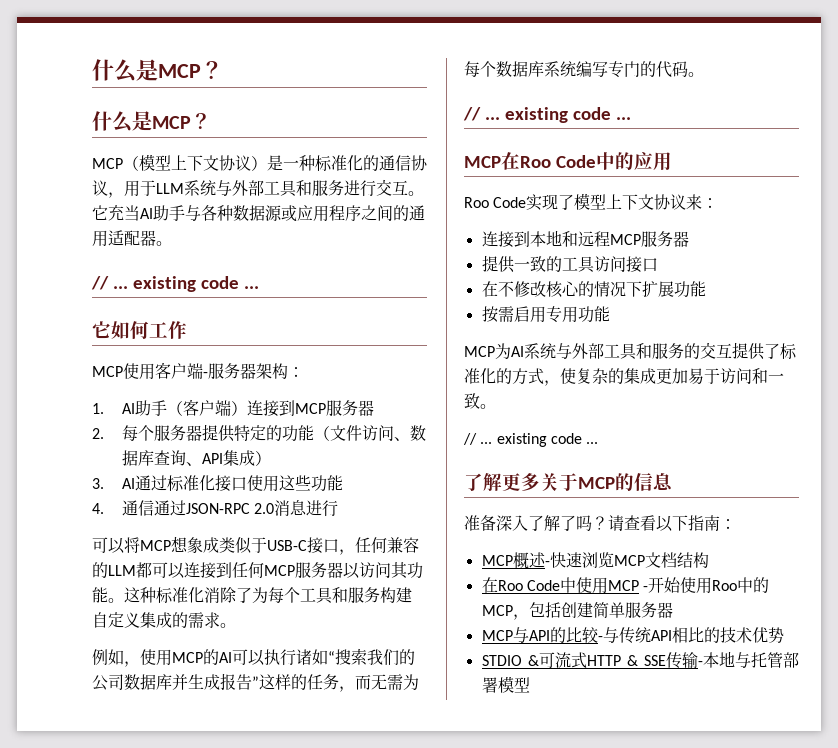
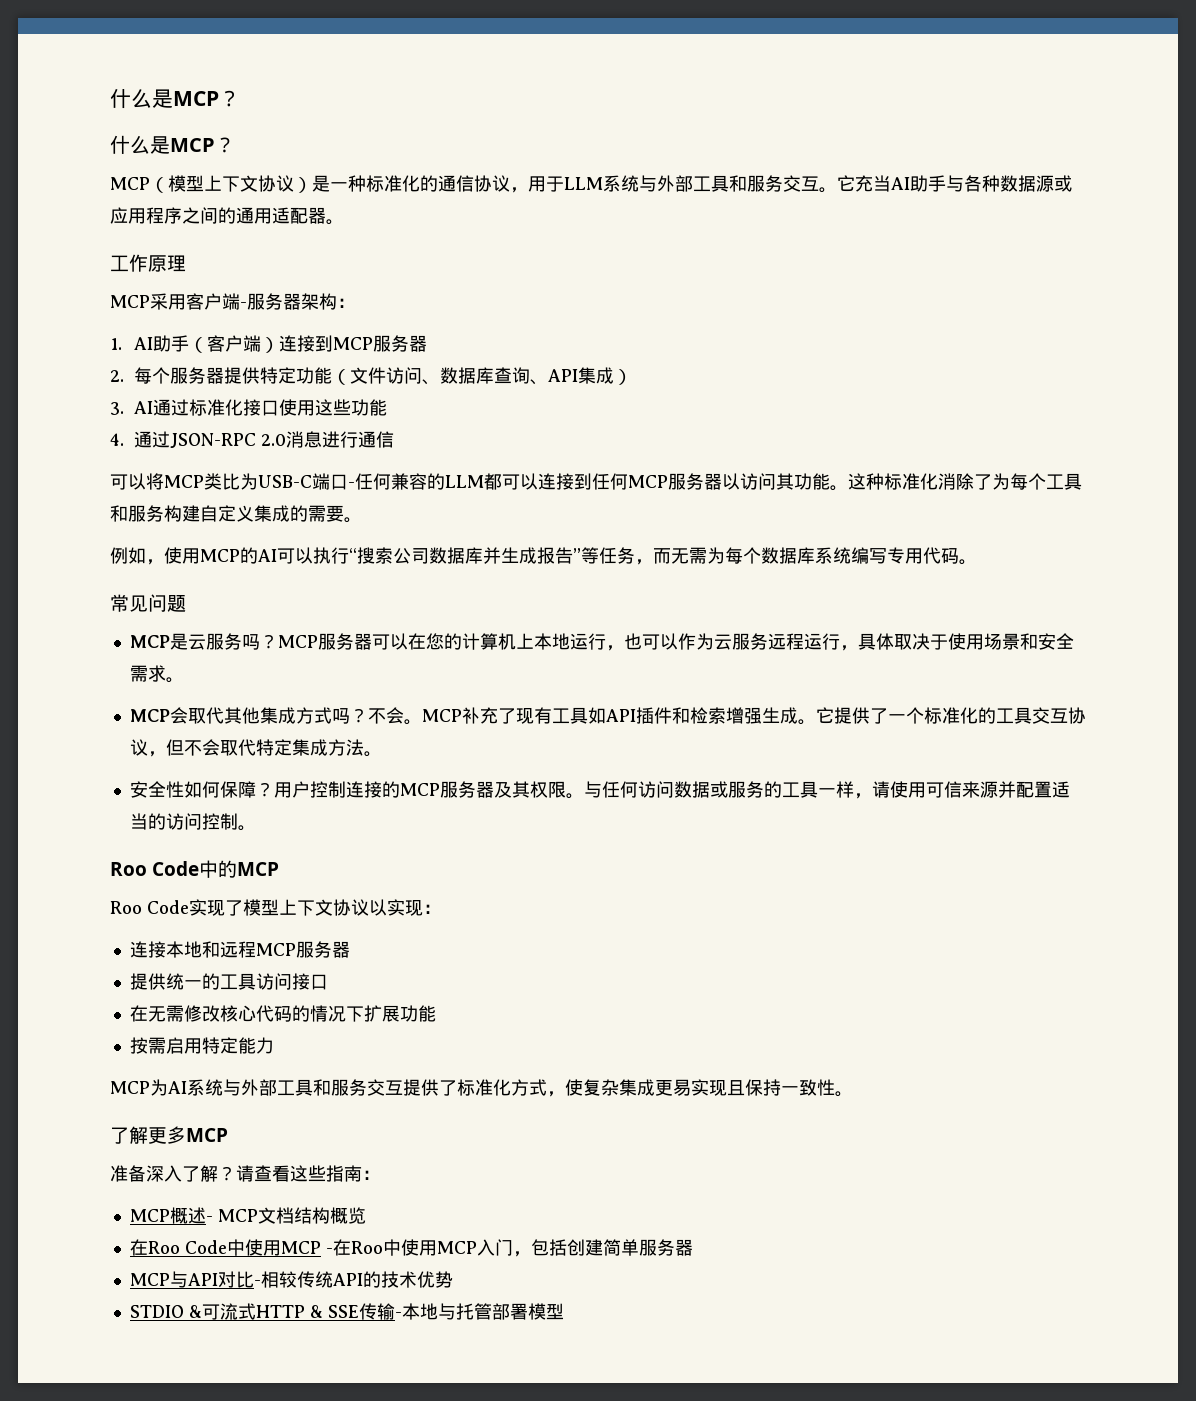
- MCP（模型上下文协议）是一种标准化的通信协议，用于LLM系统与外部工具和服务进行交互。
+ MCP（模型上下文协议）是一种标准化的通信协议，用于LLM系统与外部工具和服务交互。
  它充当AI助手与各种数据源或应用程序之间的通用适配器。
- // ... existing code ...
- 它如何工作
- MCP使用客户端-服务器架构：
+ 工作原理
+ MCP采用客户端-服务器架构：
- 2.每个服务器提供特定的功能（文件访问、数据库查询、API集成）
+ 2.每个服务器提供特定功能（文件访问、数据库查询、API集成）
- 4.通信通过JSON-RPC 2.0消息进行
+ 4.通过JSON-RPC 2.0消息进行通信
- 可以将MCP想象成类似于USB-C接口，任何兼容的LLM都可以连接到任何MCP服务器以访问其功能。
+ 可以将MCP类比为USB-C端口-任何兼容的LLM都可以连接到任何MCP服务器以访问其功能。
- 这种标准化消除了为每个工具和服务构建自定义集成的需求。
+ 这种标准化消除了为每个工具和服务构建自定义集成的需要。
- 例如，使用MCP的AI可以执行诸如“搜索我们的公司数据库并生成报告”这样的任务，而无需为每个数据库系统编写专门的代码。
- // ... existing code ...
- MCP在Roo Code中的应用
+ 例如，使用MCP的AI可以执行“搜索公司数据库并生成报告”等任务，而无需为每个数据库系统编写专用代码。
+ 常见问题
+ MCP是云服务吗？MCP服务器可以在您的计算机上本地运行，也可以作为云服务远程运行，具体取决于使用场景和安全需求。
+ MCP会取代其他集成方式吗？不会。MCP补充了现有工具如API插件和检索增强生成。它提供了一个标准化的工具交互协议，但不会取代特定集成方法。
+ 安全性如何保障？用户控制连接的MCP服务器及其权限。与任何访问数据或服务的工具一样，请使用可信来源并配置适当的访问控制。
+ Roo Code中的MCP
- Roo Code实现了模型上下文协议来：
+ Roo Code实现了模型上下文协议以实现：
- 连接到本地和远程MCP服务器
+ 连接本地和远程MCP服务器
- 提供一致的工具访问接口
+ 提供统一的工具访问接口
- 在不修改核心的情况下扩展功能
+ 在无需修改核心代码的情况下扩展功能
- 按需启用专用功能
+ 按需启用特定能力
- MCP为AI系统与外部工具和服务的交互提供了标准化的方式，使复杂的集成更加易于访问和一致。
- // ... existing code ...
+ MCP为AI系统与外部工具和服务交互提供了标准化方式，使复杂集成更易实现且保持一致性。
- 了解更多关于MCP的信息
+ 了解更多MCP
- 准备深入了解了吗？
+ 准备深入了解？
- 请查看以下指南：
+ 请查看这些指南：
- MCP概述-快速浏览MCP文档结构
+ MCP概述- MCP文档结构概览
- 在Roo Code中使用MCP -开始使用Roo中的MCP，包括创建简单服务器
+ 在Roo Code中使用MCP -在Roo中使用MCP入门，包括创建简单服务器
- MCP与API的比较-与传统API相比的技术优势
+ MCP与API对比-相较传统API的技术优势

